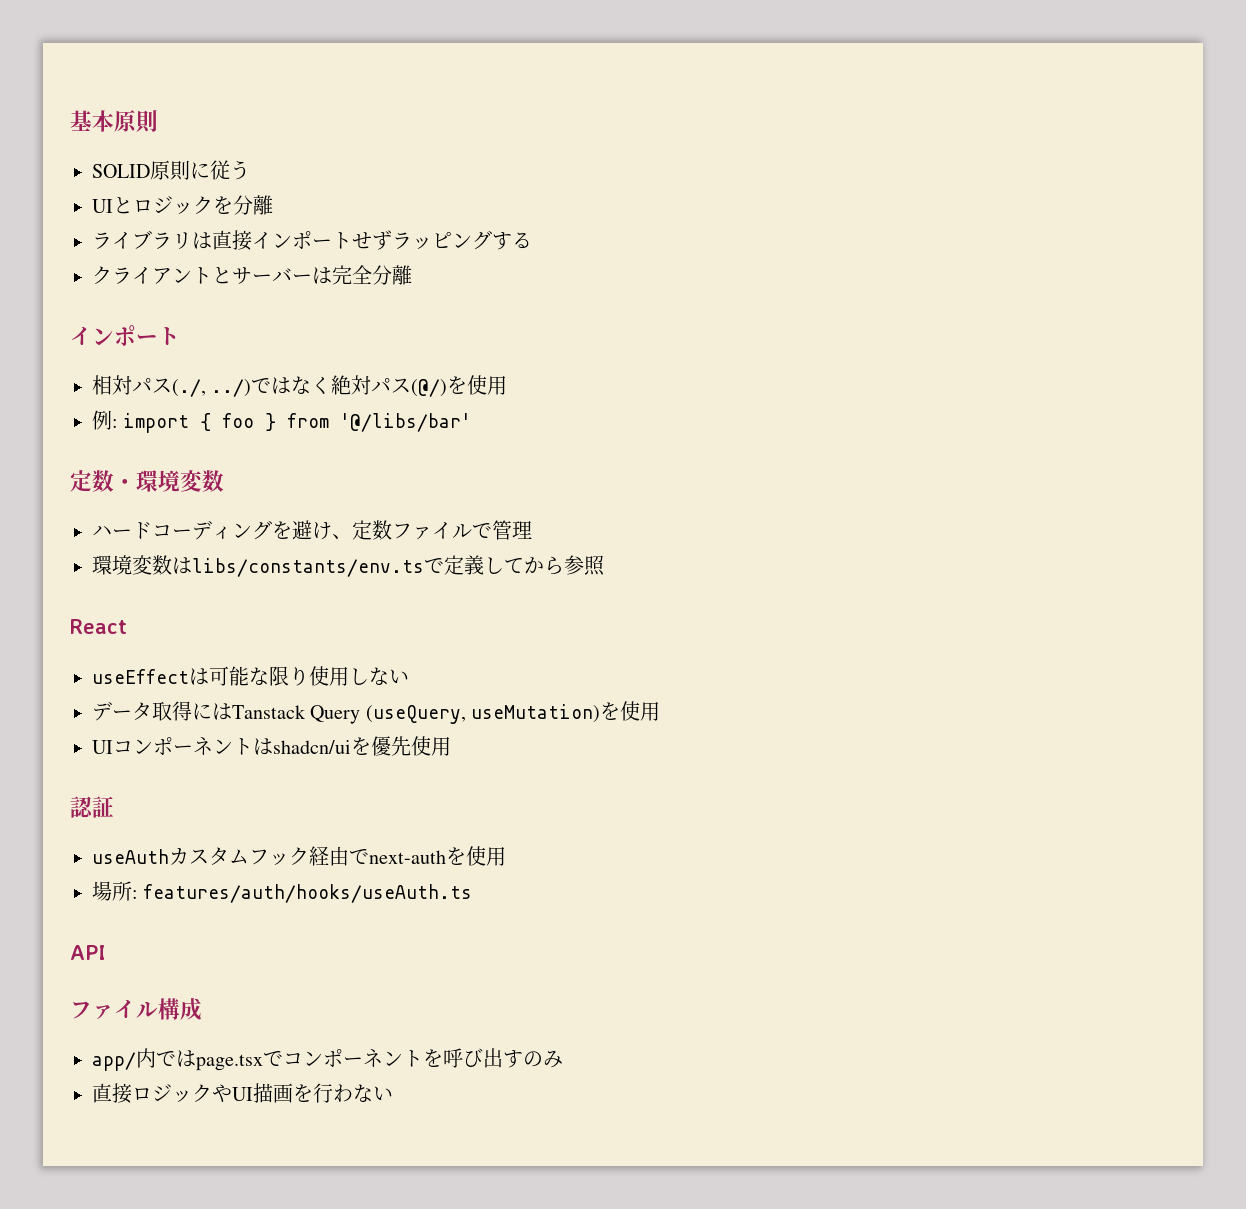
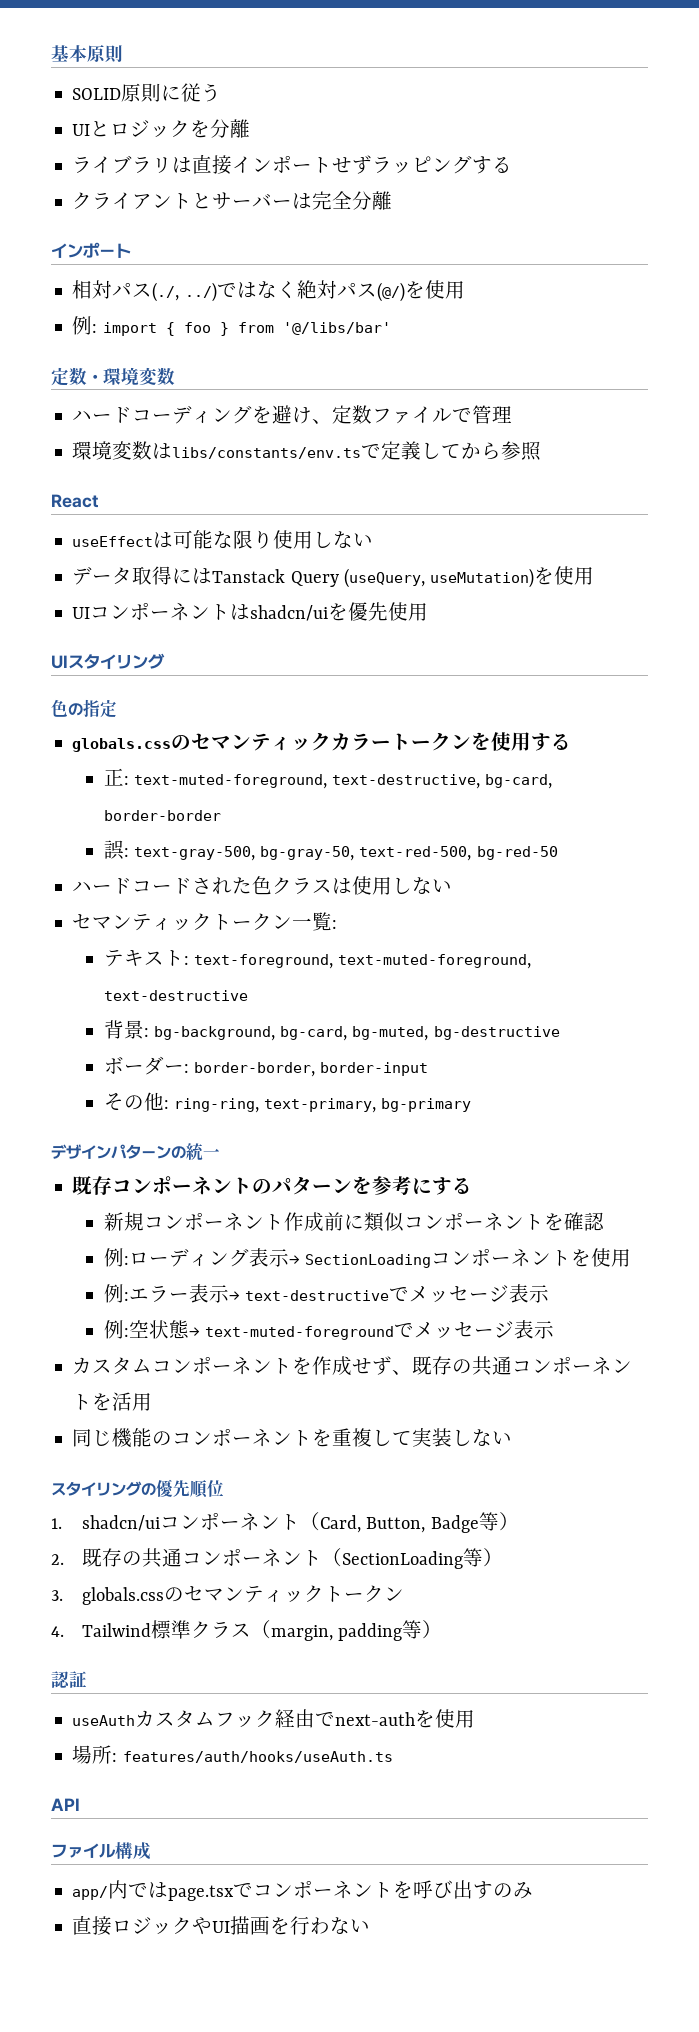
+ UIスタイリング
+ 色の指定
+ globals.cssのセマンティックカラートークンを使用する
+ 正: text-muted-foreground, text-destructive, bg-card, border-border
+ 誤: text-gray-500, bg-gray-50, text-red-500, bg-red-50
+ ハードコードされた色クラスは使用しない
+ セマンティックトークン一覧:
+ テキスト: text-foreground, text-muted-foreground, text-destructive
+ 背景: bg-background, bg-card, bg-muted, bg-destructive
+ ボーダー: border-border, border-input
+ その他: ring-ring, text-primary, bg-primary
+ デザインパターンの統一
+ 既存コンポーネントのパターンを参考にする
+ 新規コンポーネント作成前に類似コンポーネントを確認
+ 例:ローディング表示→ SectionLoadingコンポーネントを使用
+ 例:エラー表示→ text-destructiveでメッセージ表示
+ 例:空状態→ text-muted-foregroundでメッセージ表示
+ カスタムコンポーネントを作成せず、既存の共通コンポーネントを活用
+ 同じ機能のコンポーネントを重複して実装しない
+ スタイリングの優先順位
+ 1. shadcn/uiコンポーネント（Card, Button, Badge等）
+ 2.既存の共通コンポーネント（SectionLoading等）
+ 3. globals.cssのセマンティックトークン
+ 4. Tailwind標準クラス（margin, padding等）

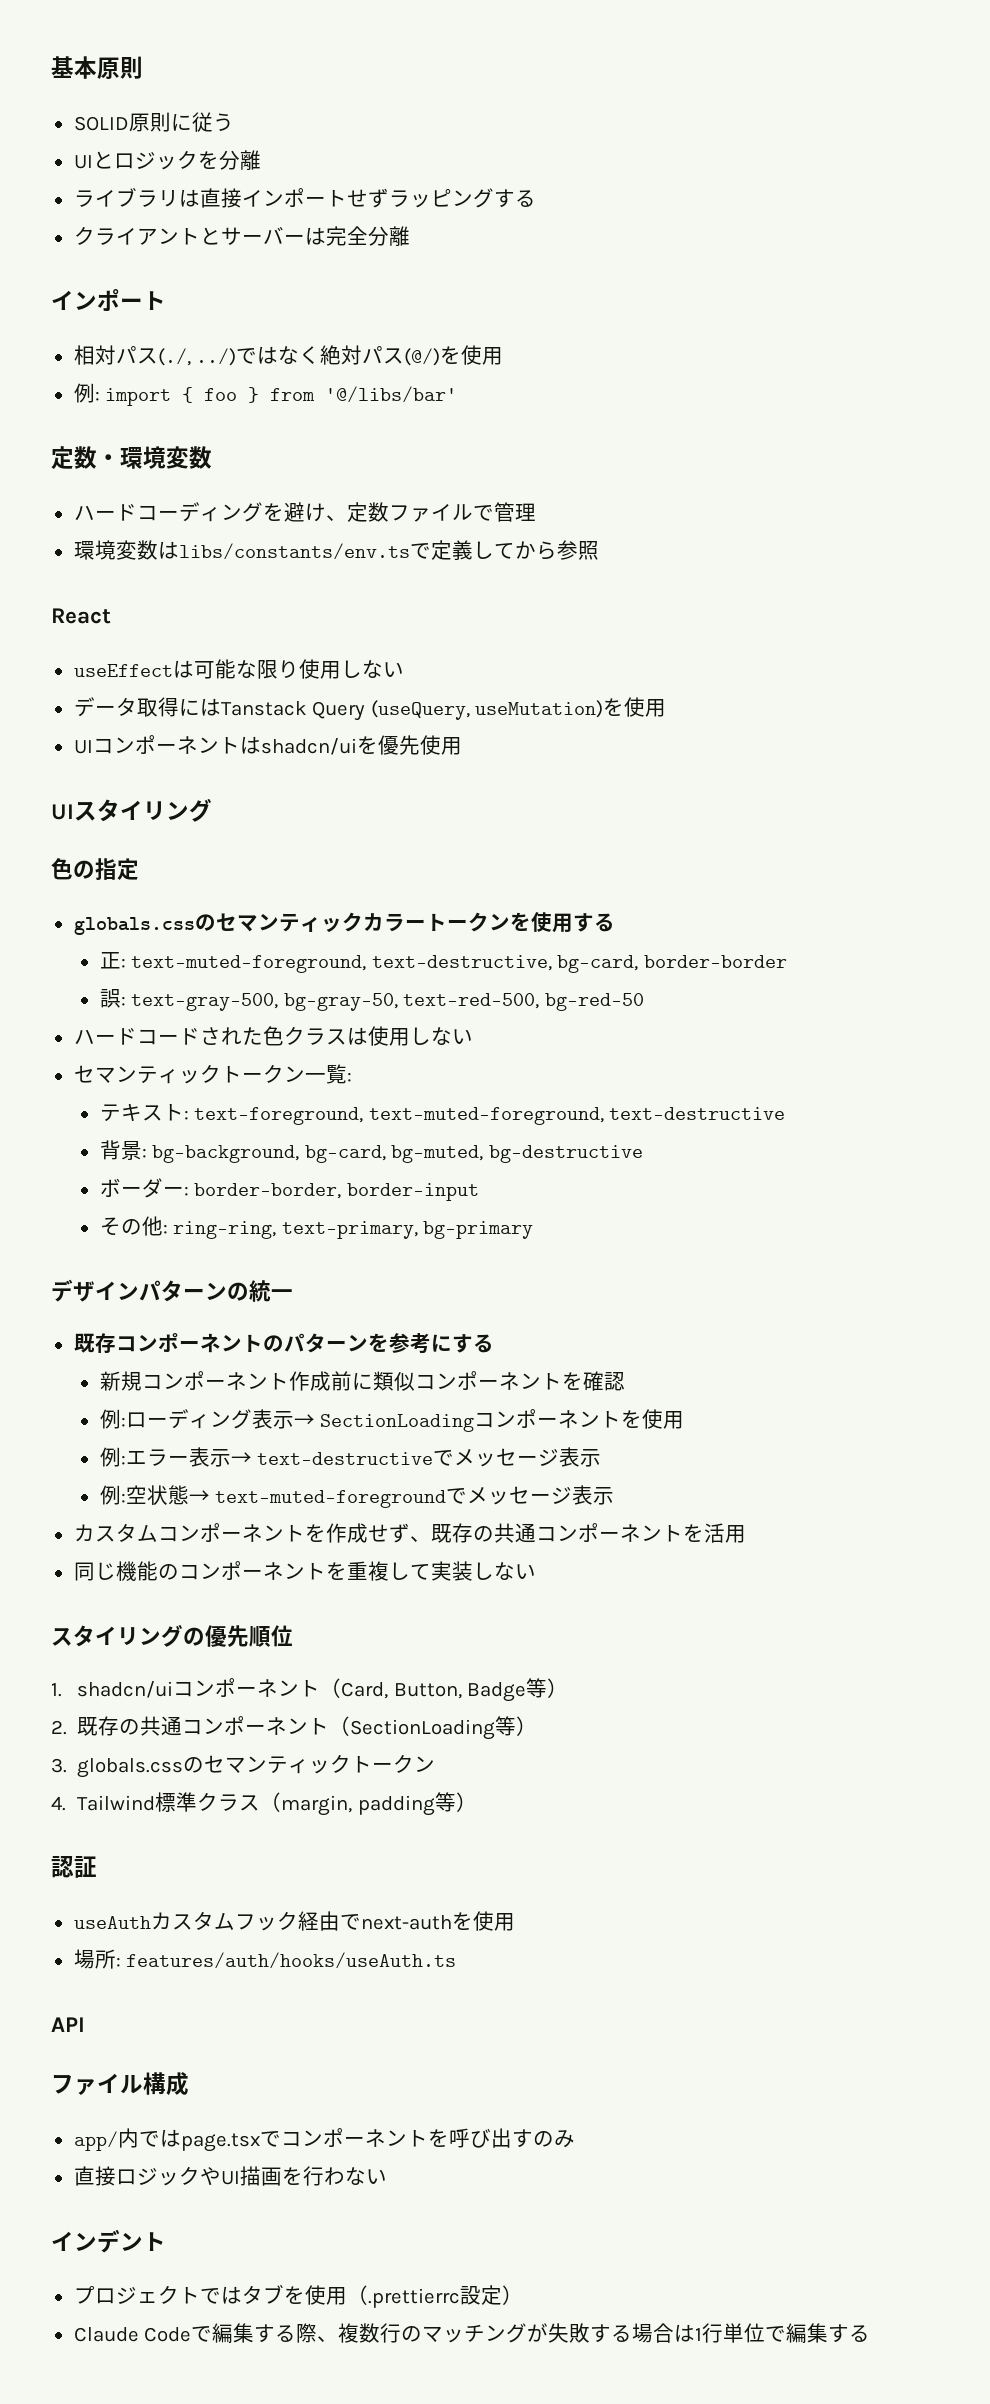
+ インデント
+ プロジェクトではタブを使用（.prettierrc設定）
+ Claude Codeで編集する際、複数行のマッチングが失敗する場合は1行単位で編集する

